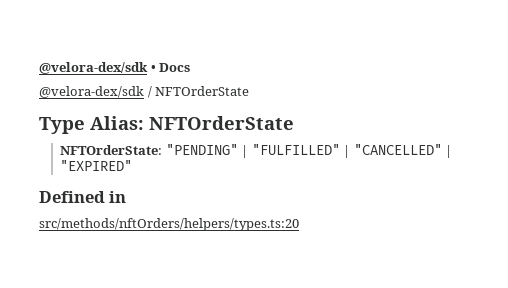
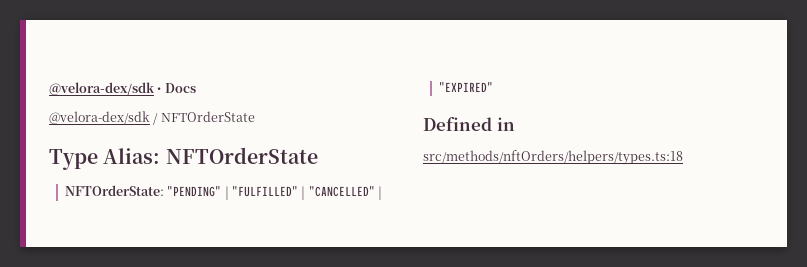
- src/methods/nftOrders/helpers/types.ts:20
+ src/methods/nftOrders/helpers/types.ts:18

